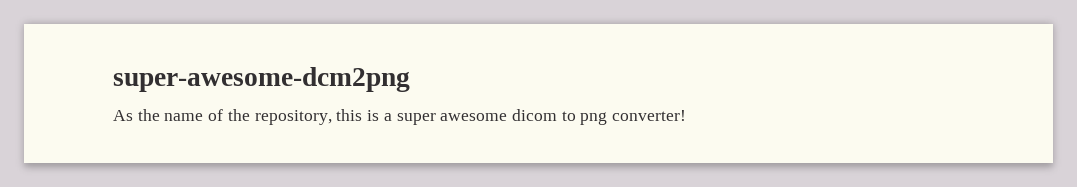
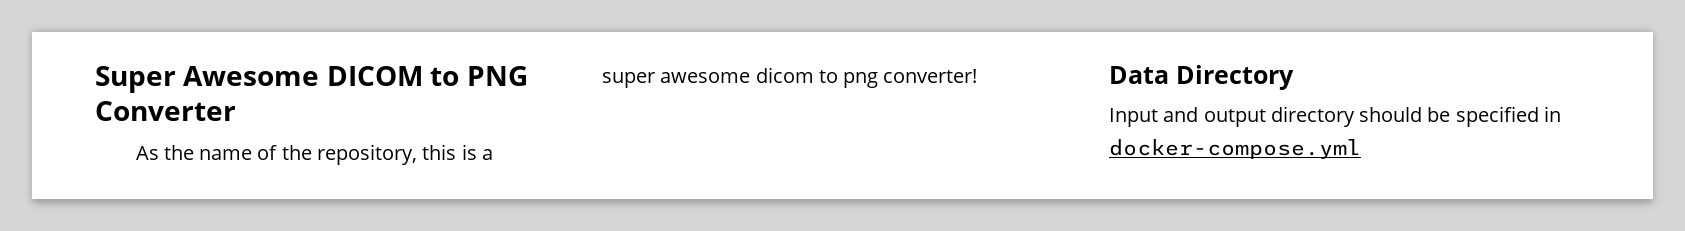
- super-awesome-dcm2png
+ Super Awesome DICOM to PNG Converter
+ Data Directory
+ Input and output directory should be specified in docker-compose.yml

